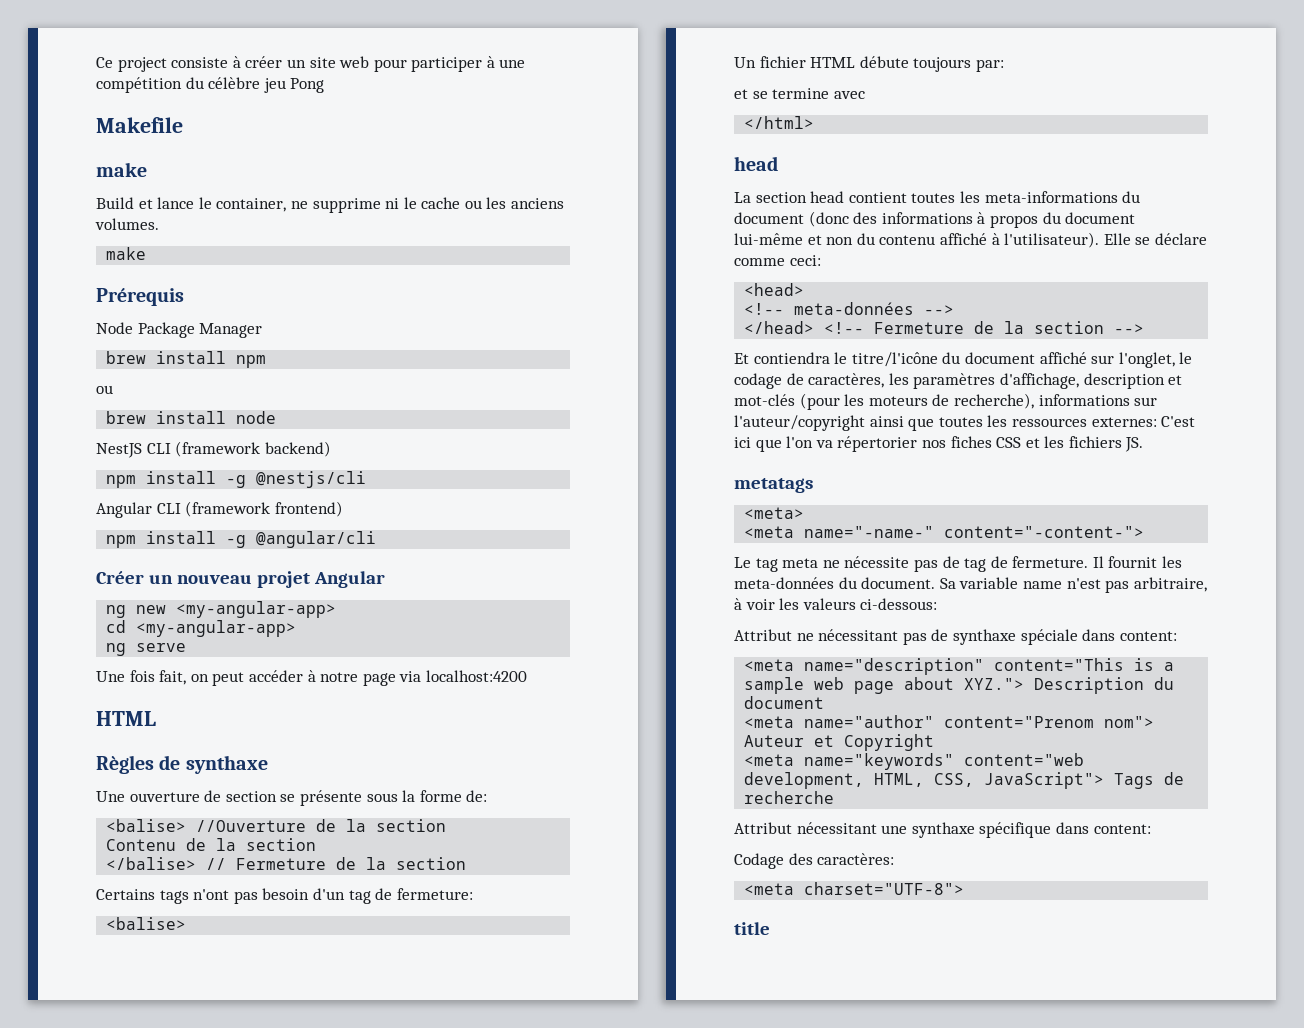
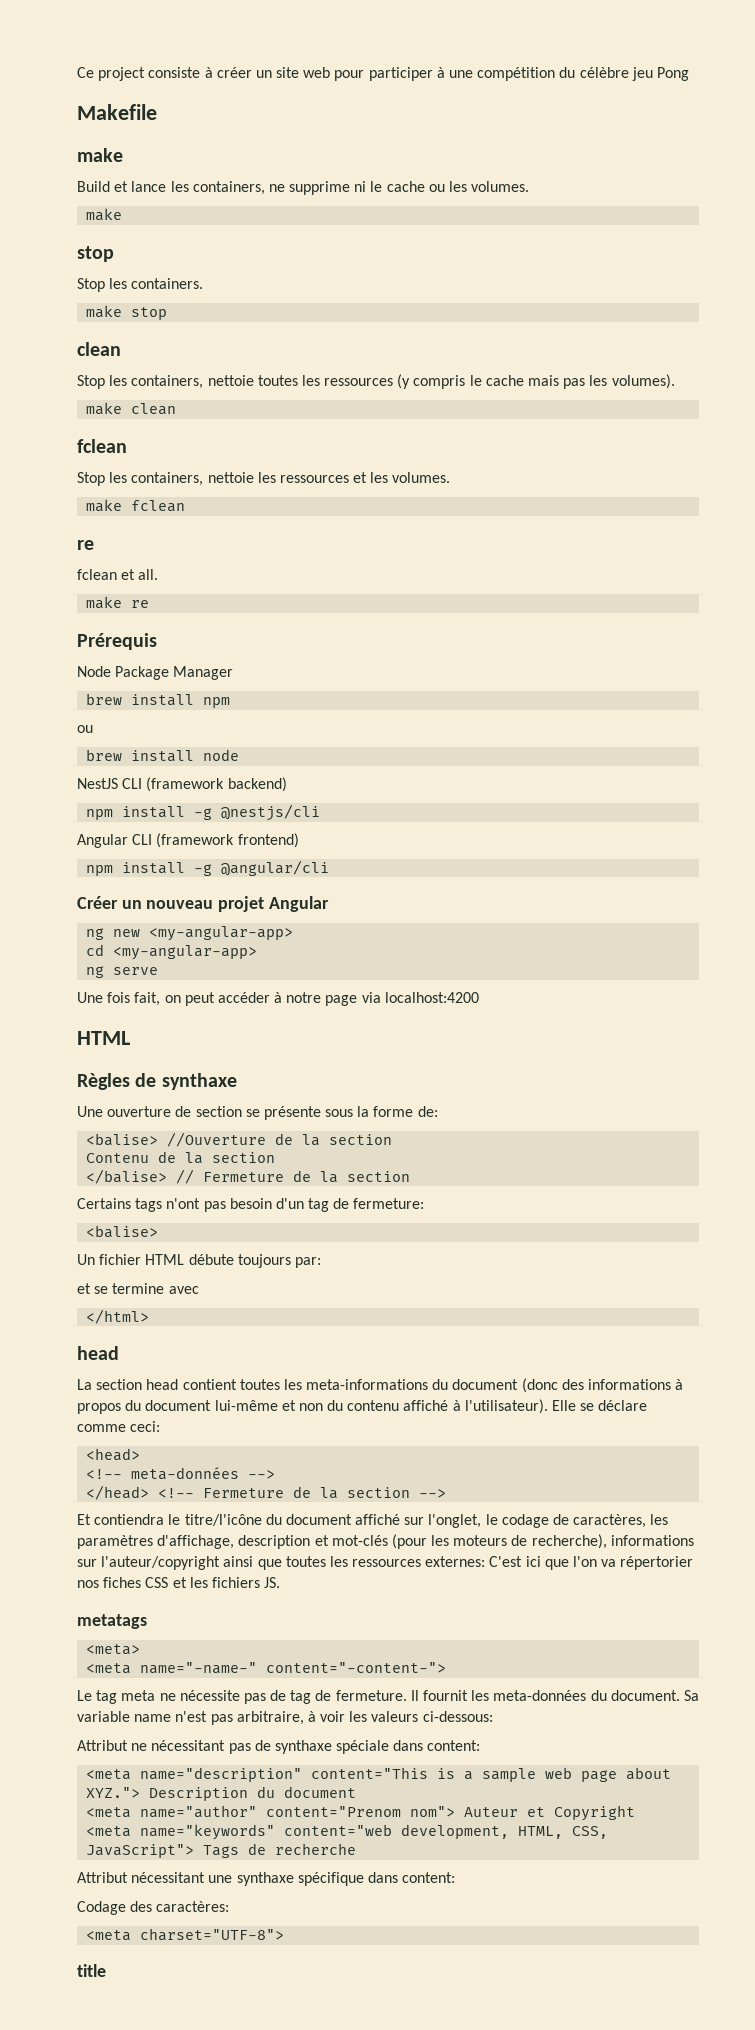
- Build et lance le container, ne supprime ni le cache ou les anciens volumes.
+ Build et lance les containers, ne supprime ni le cache ou les volumes.
  make
+ stop
+ Stop les containers.
+ make stop
+ clean
+ Stop les containers, nettoie toutes les ressources (y compris le cache mais pas les volumes).
+ make clean
+ fclean
+ Stop les containers, nettoie les ressources et les volumes.
+ make fclean
+ re
+ fclean et all.
+ make re

